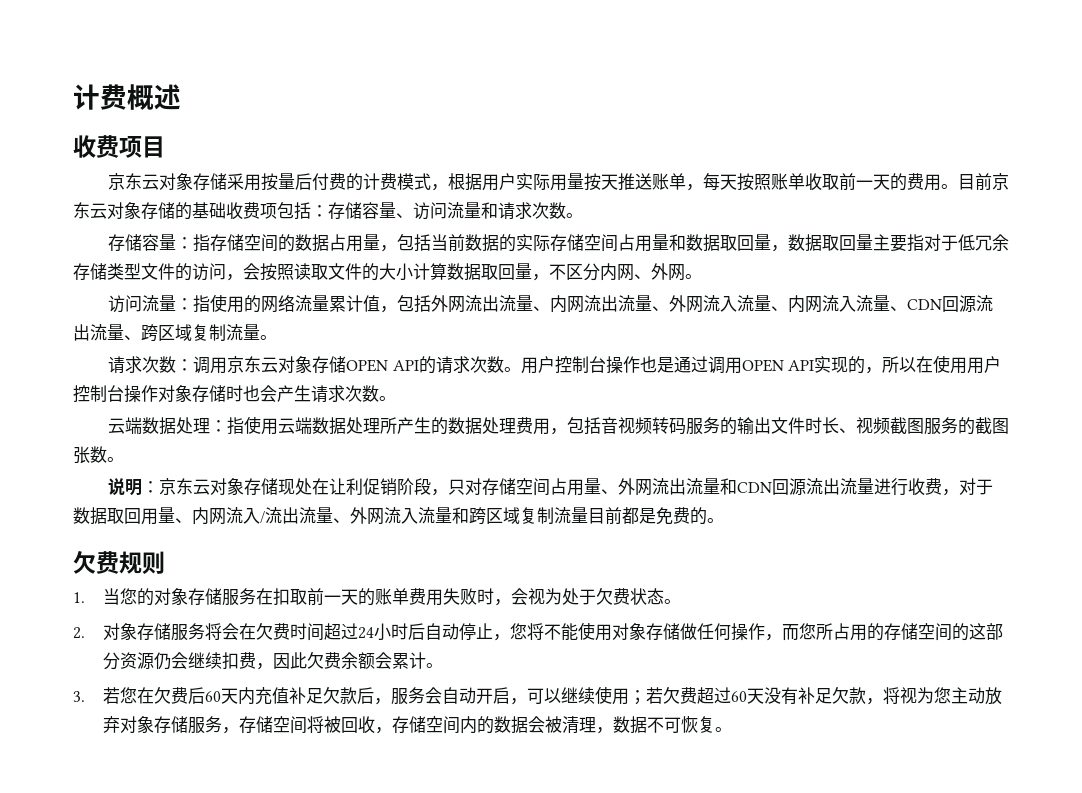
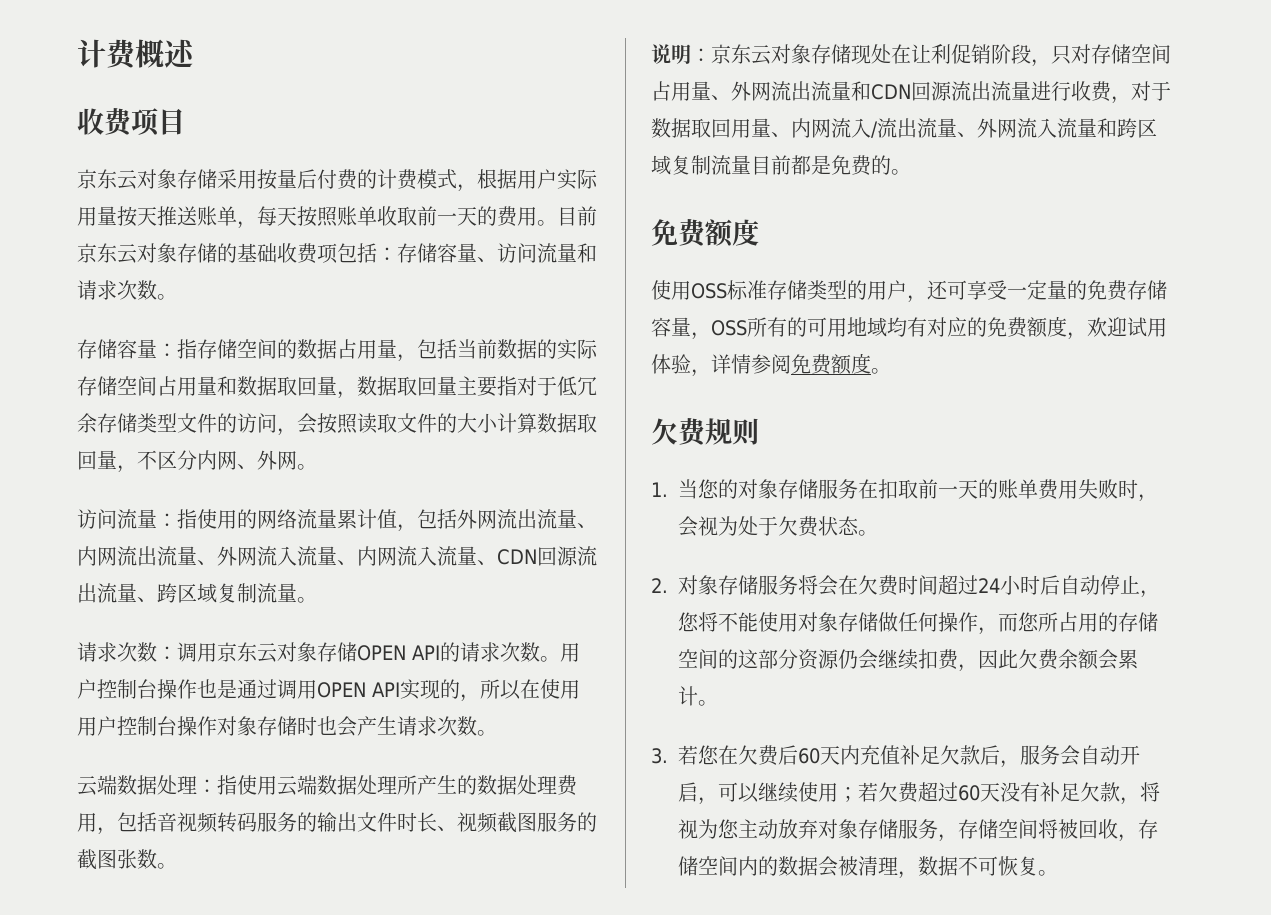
  说明：京东云对象存储现处在让利促销阶段，只对存储空间占用量、外网流出流量和CDN回源流出流量进行收费，对于数据取回用量、内网流入/流出流量、外网流入流量和跨区域复制流量目前都是免费的。
+ 免费额度
+ 使用OSS标准存储类型的用户，还可享受一定量的免费存储容量，OSS所有的可用地域均有对应的免费额度，欢迎试用体验，详情参阅免费额度。

